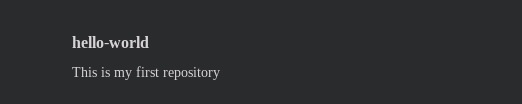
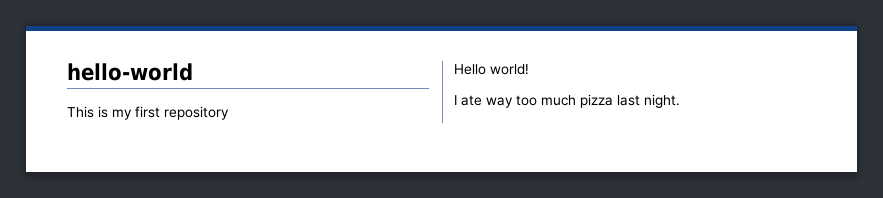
+ Hello world!
+ I ate way too much pizza last night.

